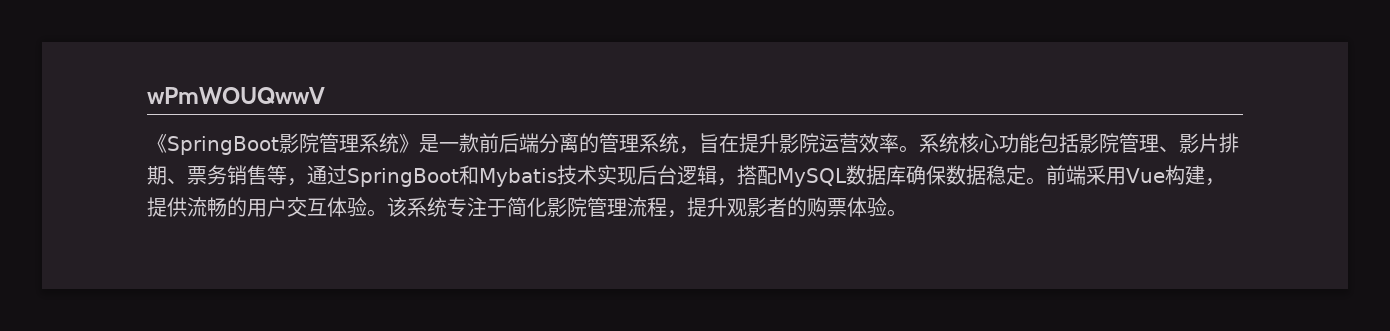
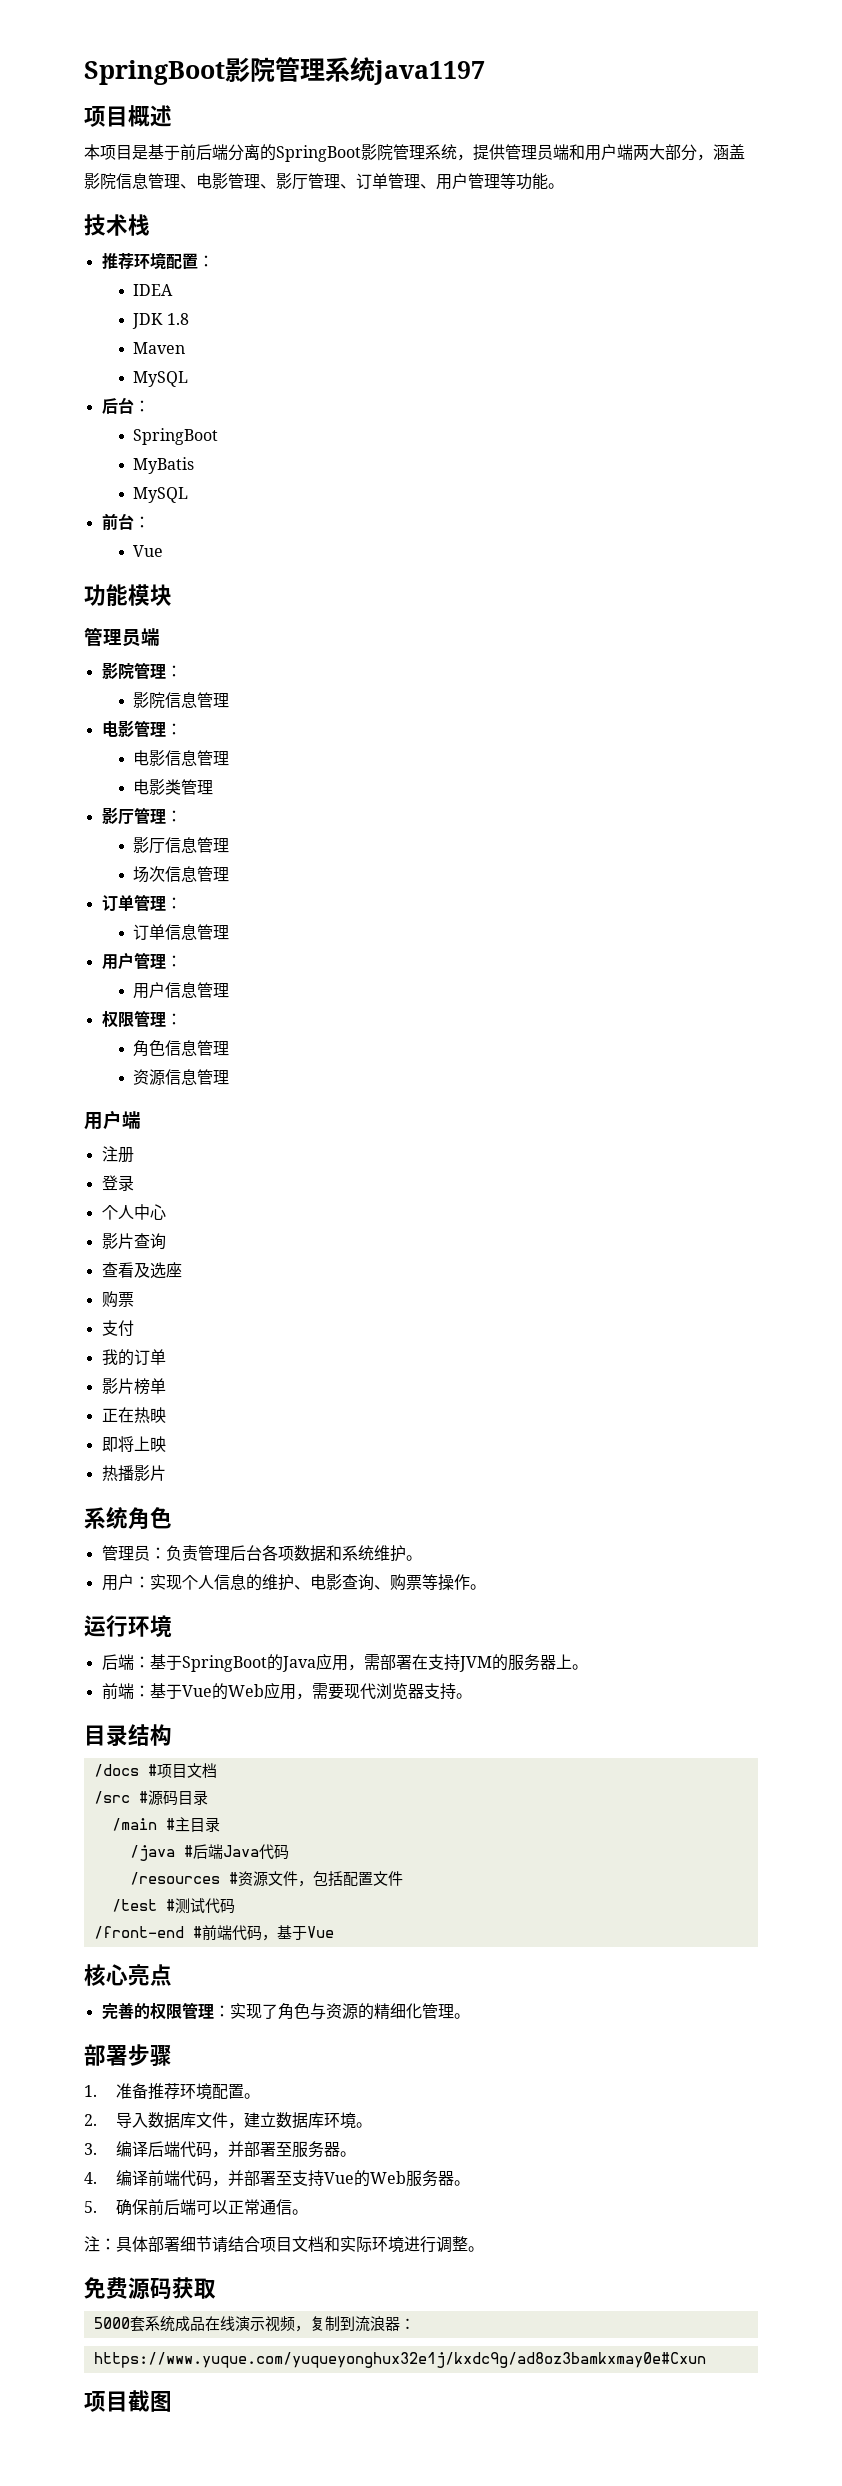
- wPmWOUQwwV
- 《SpringBoot影院管理系统》是一款前后端分离的管理系统，旨在提升影院运营效率。系统核心功能包括影院管理、影片排期、票务销售等，通过SpringBoot和Mybatis技术实现后台逻辑，搭配MySQL数据库确保数据稳定。前端采用Vue构建，提供流畅的用户交互体验。该系统专注于简化影院管理流程，提升观影者的购票体验。
+ SpringBoot影院管理系统java1197
+ 项目概述
+ 本项目是基于前后端分离的SpringBoot影院管理系统，提供管理员端和用户端两大部分，涵盖影院信息管理、电影管理、影厅管理、订单管理、用户管理等功能。
+ 技术栈
+ 推荐环境配置：
+ IDEA
+ JDK 1.8
+ Maven
+ MySQL
+ 后台：
+ SpringBoot
+ MyBatis
+ MySQL
+ 前台：
+ Vue
+ 功能模块
+ 管理员端
+ 影院管理：
+ 影院信息管理
+ 电影管理：
+ 电影信息管理
+ 电影类管理
+ 影厅管理：
+ 影厅信息管理
+ 场次信息管理
+ 订单管理：
+ 订单信息管理
+ 用户管理：
+ 用户信息管理
+ 权限管理：
+ 角色信息管理
+ 资源信息管理
+ 用户端
+ 注册
+ 登录
+ 个人中心
+ 影片查询
+ 查看及选座
+ 购票
+ 支付
+ 我的订单
+ 影片榜单
+ 正在热映
+ 即将上映
+ 热播影片
+ 系统角色
+ 管理员：负责管理后台各项数据和系统维护。
+ 用户：实现个人信息的维护、电影查询、购票等操作。
+ 运行环境
+ 后端：基于SpringBoot的Java应用，需部署在支持JVM的服务器上。
+ 前端：基于Vue的Web应用，需要现代浏览器支持。
+ 目录结构
+ /docs #项目文档
+ /src #源码目录
+ /main #主目录
+ /java #后端Java代码
+ /resources #资源文件，包括配置文件
+ /test #测试代码
+ /front-end #前端代码，基于Vue
+ 核心亮点
+ 完善的权限管理：实现了角色与资源的精细化管理。
+ 部署步骤
+ 1.准备推荐环境配置。
+ 2.导入数据库文件，建立数据库环境。
+ 3.编译后端代码，并部署至服务器。
+ 4.编译前端代码，并部署至支持Vue的Web服务器。
+ 5.确保前后端可以正常通信。
+ 注：具体部署细节请结合项目文档和实际环境进行调整。
+ 免费源码获取
+ 5000套系统成品在线演示视频，复制到流浪器：
+ https://www.yuque.com/yuqueyonghux32e1j/kxdc9g/ad8oz3bamkxmay0e#Cxun
+ 项目截图

